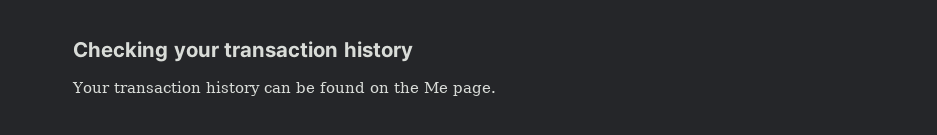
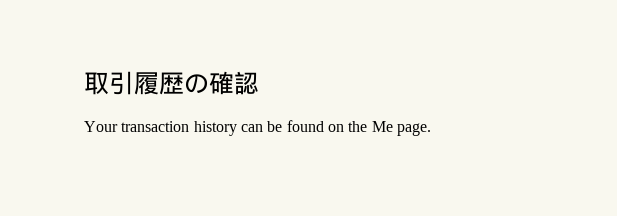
- Checking your transaction history
+ 取引履歴の確認

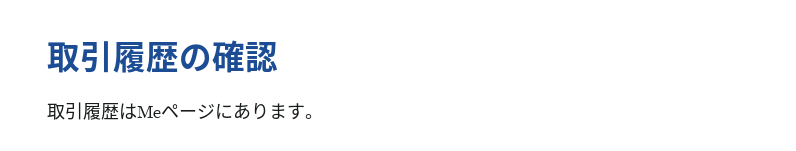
- Your transaction history can be found on the Me page.
+ 取引履歴はMeページにあります。

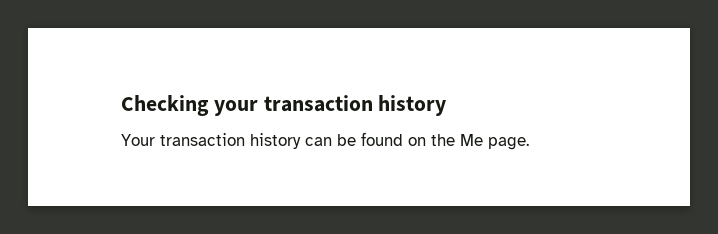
- 取引履歴の確認
- 取引履歴はMeページにあります。
+ Checking your transaction history
+ Your transaction history can be found on the Me page.

